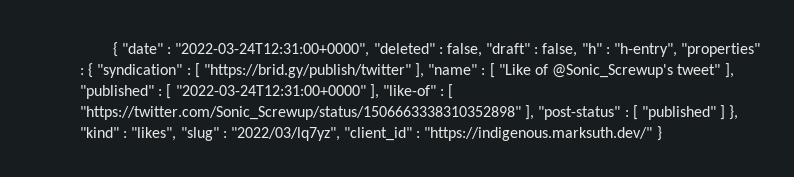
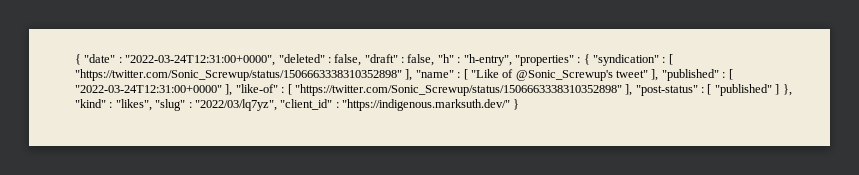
- { "date" : "2022-03-24T12:31:00+0000", "deleted" : false, "draft" : false, "h" : "h-entry", "properties" : { "syndication" : [ "https://brid.gy/publish/twitter" ], "name" : [ "Like of @Sonic_Screwup's tweet" ], "published" : [ "2022-03-24T12:31:00+0000" ], "like-of" : [ "https://twitter.com/Sonic_Screwup/status/1506663338310352898" ], "post-status" : [ "published" ] }, "kind" : "likes", "slug" : "2022/03/lq7yz", "client_id" : "https://indigenous.marksuth.dev/" }
+ { "date" : "2022-03-24T12:31:00+0000", "deleted" : false, "draft" : false, "h" : "h-entry", "properties" : { "syndication" : [ "https://twitter.com/Sonic_Screwup/status/1506663338310352898" ], "name" : [ "Like of @Sonic_Screwup's tweet" ], "published" : [ "2022-03-24T12:31:00+0000" ], "like-of" : [ "https://twitter.com/Sonic_Screwup/status/1506663338310352898" ], "post-status" : [ "published" ] }, "kind" : "likes", "slug" : "2022/03/lq7yz", "client_id" : "https://indigenous.marksuth.dev/" }

